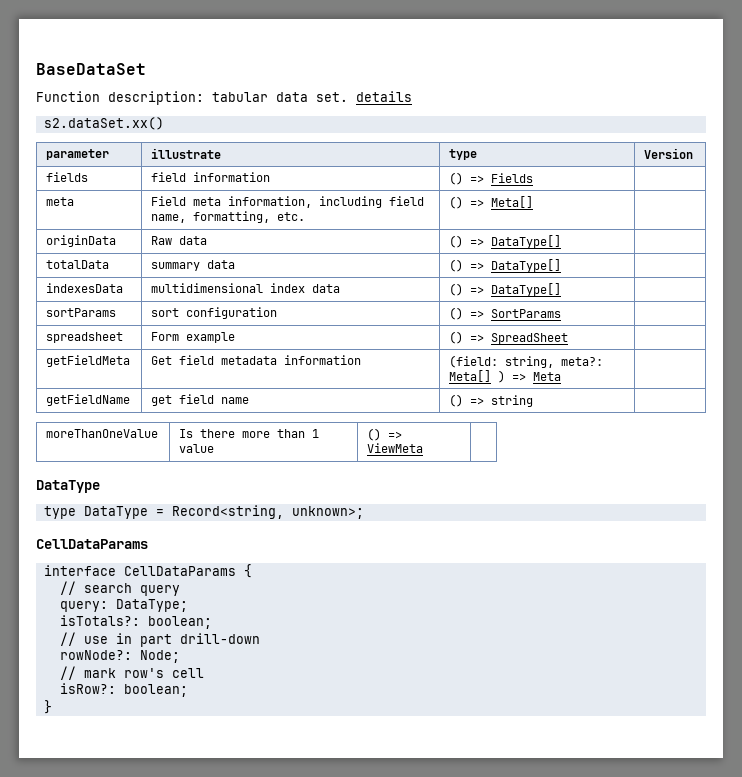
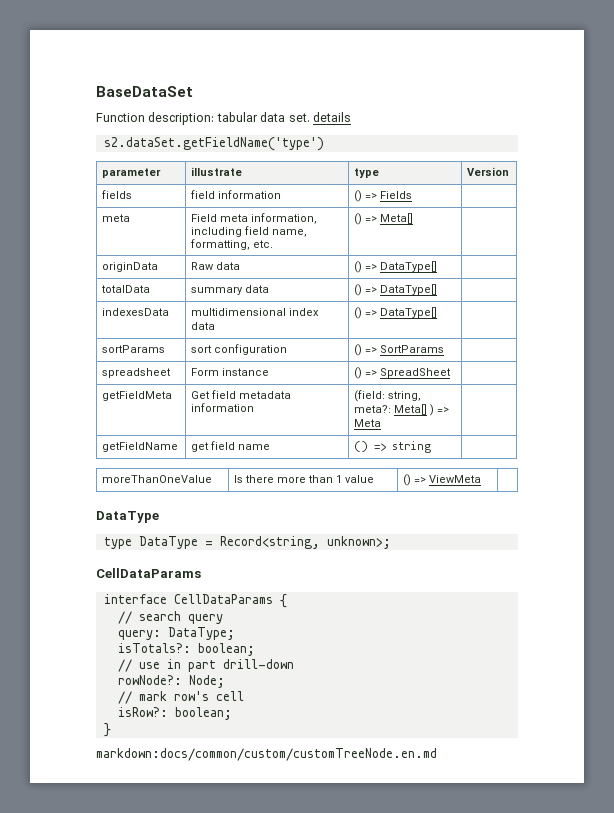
- s2.dataSet.xx()
+ s2.dataSet.getFieldName('type')
- spreadsheet | Form example | () => SpreadSheet |
+ spreadsheet | Form instance | () => SpreadSheet |
+ markdown:docs/common/custom/customTreeNode.en.md

